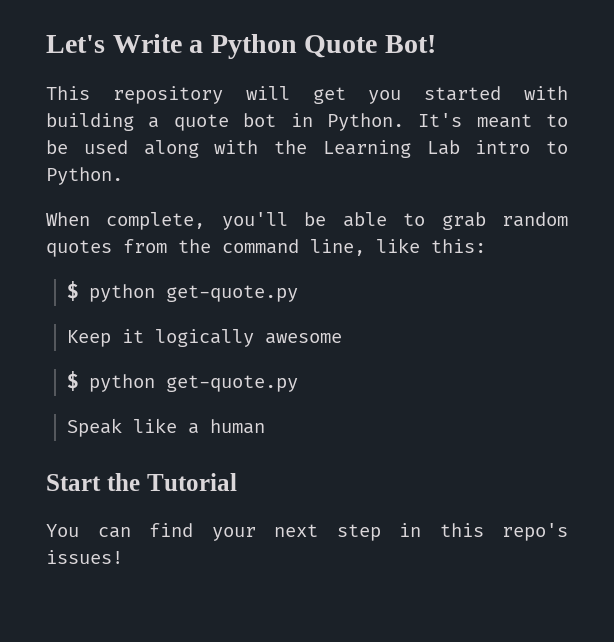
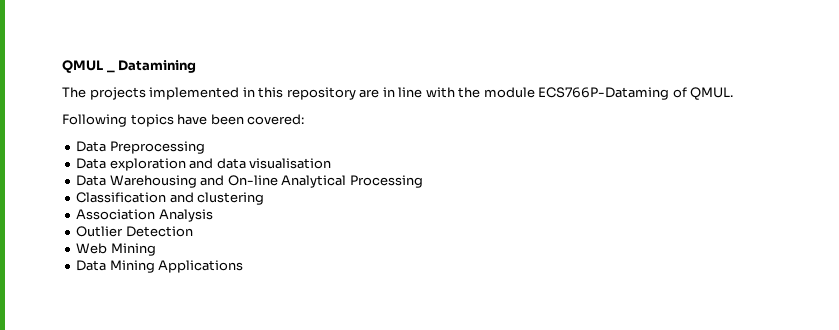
- Let's Write a Python Quote Bot!
- This repository will get you started with building a quote bot in Python. It's meant to be used along with the Learning Lab intro to Python.
- When complete, you'll be able to grab random quotes from the command line, like this:
- $ python get-quote.py
- Keep it logically awesome
- $ python get-quote.py
- Speak like a human
- Start the Tutorial
- You can find your next step in this repo's issues!
+ QMUL _ Datamining
+ The projects implemented in this repository are in line with the module ECS766P-Dataming of QMUL.
+ Following topics have been covered:
+ Data Preprocessing
+ Data exploration and data visualisation
+ Data Warehousing and On-line Analytical Processing
+ Classification and clustering
+ Association Analysis
+ Outlier Detection
+ Web Mining
+ Data Mining Applications

